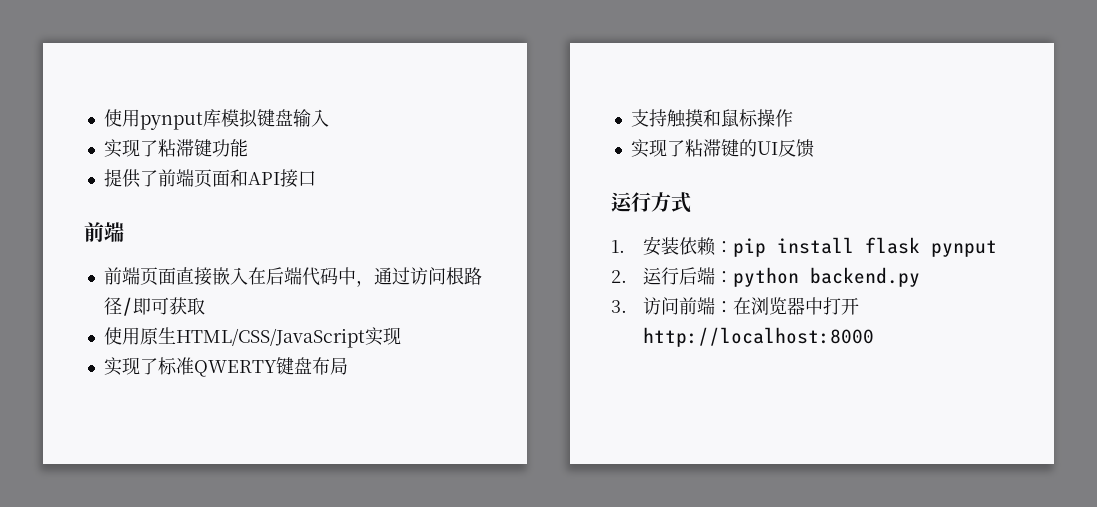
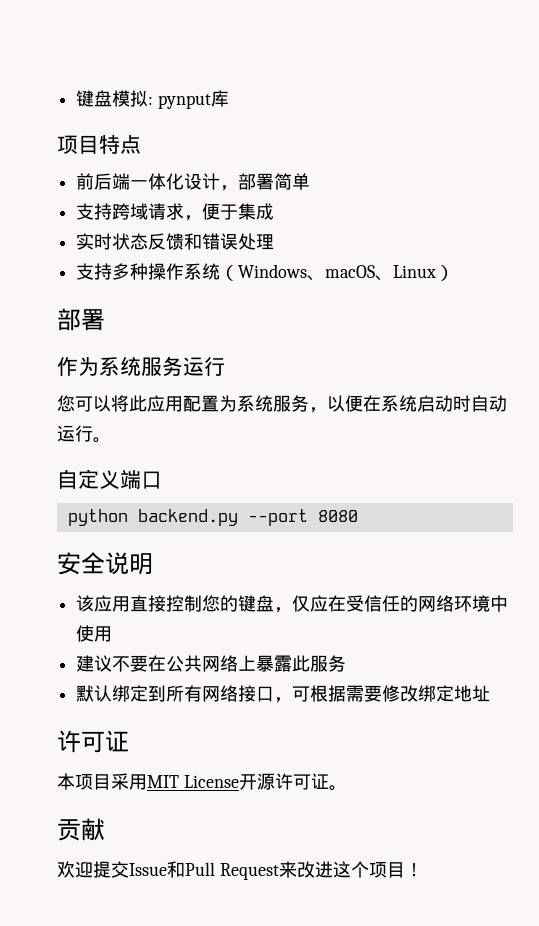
- 使用pynput库模拟键盘输入
- 实现了粘滞键功能
- 提供了前端页面和API接口
- 前端
- 前端页面直接嵌入在后端代码中，通过访问根路径/即可获取
- 使用原生HTML/CSS/JavaScript实现
- 实现了标准QWERTY键盘布局
- 支持触摸和鼠标操作
- 实现了粘滞键的UI反馈
- 运行方式
- 1.安装依赖：pip install flask pynput
- 2.运行后端：python backend.py
- 3.访问前端：在浏览器中打开http://localhost:8000
+ 键盘模拟: pynput库
+ 项目特点
+ 前后端一体化设计，部署简单
+ 支持跨域请求，便于集成
+ 实时状态反馈和错误处理
+ 支持多种操作系统（Windows、macOS、Linux）
+ 部署
+ 作为系统服务运行
+ 您可以将此应用配置为系统服务，以便在系统启动时自动运行。
+ 自定义端口
+ python backend.py --port 8080
+ 安全说明
+ 该应用直接控制您的键盘，仅应在受信任的网络环境中使用
+ 建议不要在公共网络上暴露此服务
+ 默认绑定到所有网络接口，可根据需要修改绑定地址
+ 许可证
+ 本项目采用MIT License开源许可证。
+ 贡献
+ 欢迎提交Issue和Pull Request来改进这个项目！

